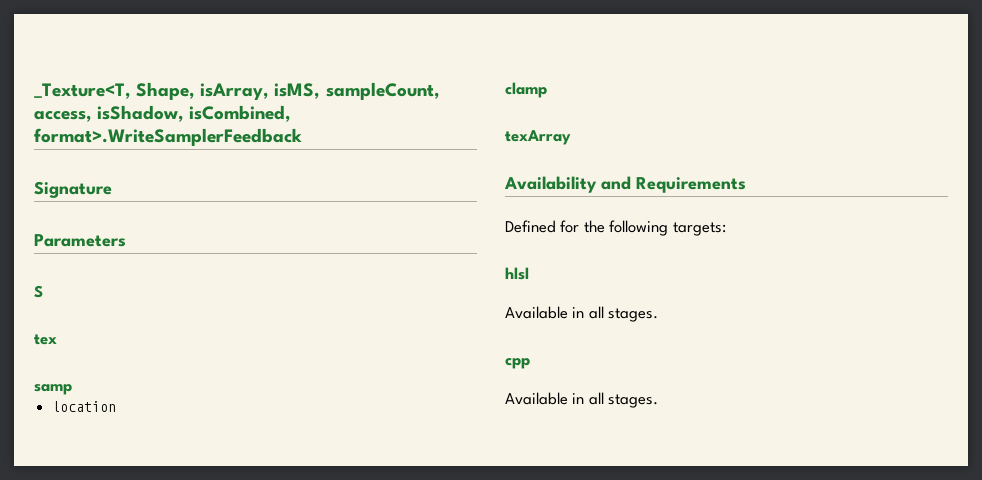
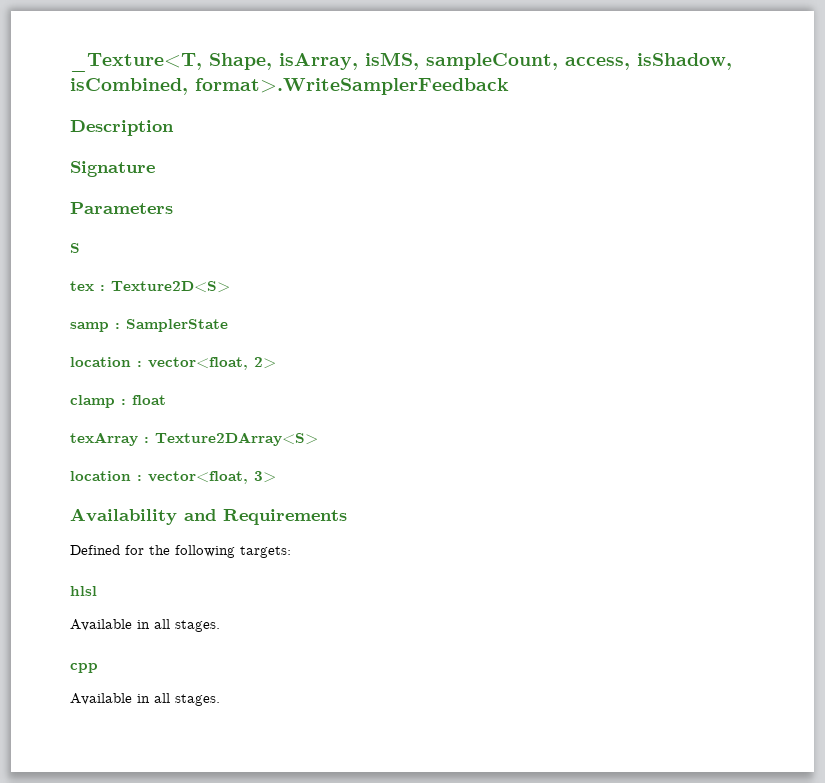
+ Description
- tex
+ tex : Texture2D<S>
- samp
- location
+ samp : SamplerState
+ location : vector<float, 2>
- clamp
+ clamp : float
- texArray
+ texArray : Texture2DArray<S>
+ location : vector<float, 3>

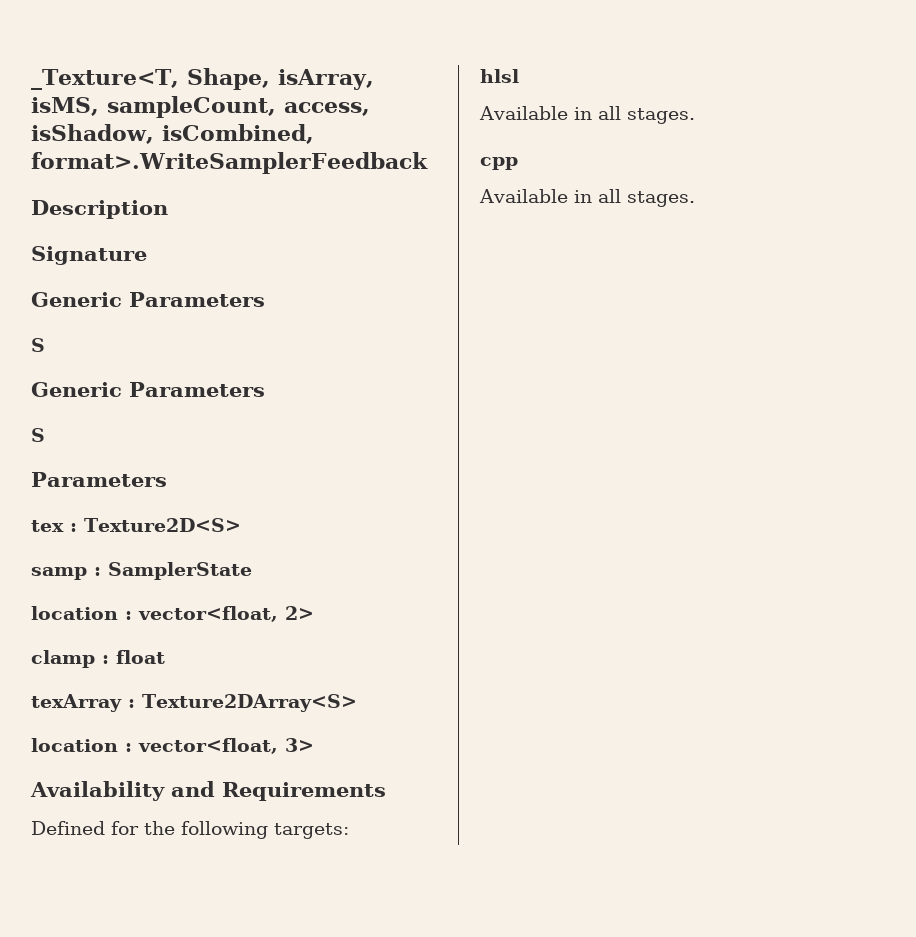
  Signature
+ Generic Parameters
+ S
+ Generic Parameters
+ S
  Parameters
- S

